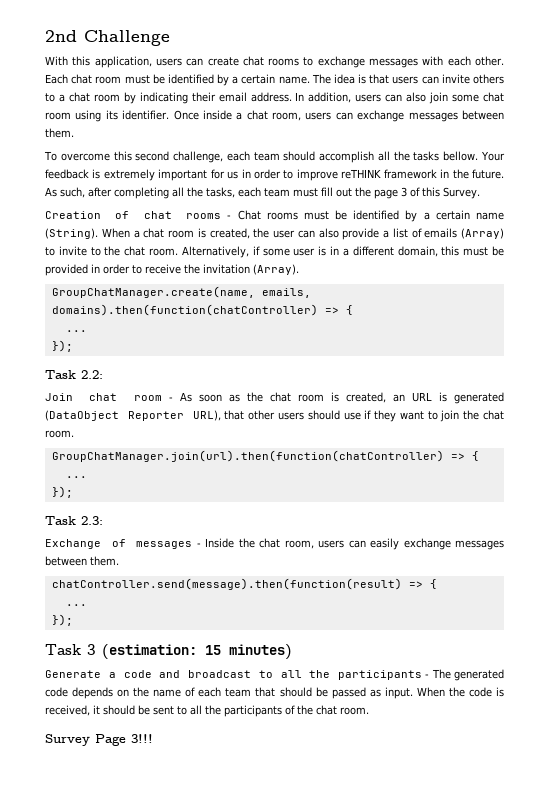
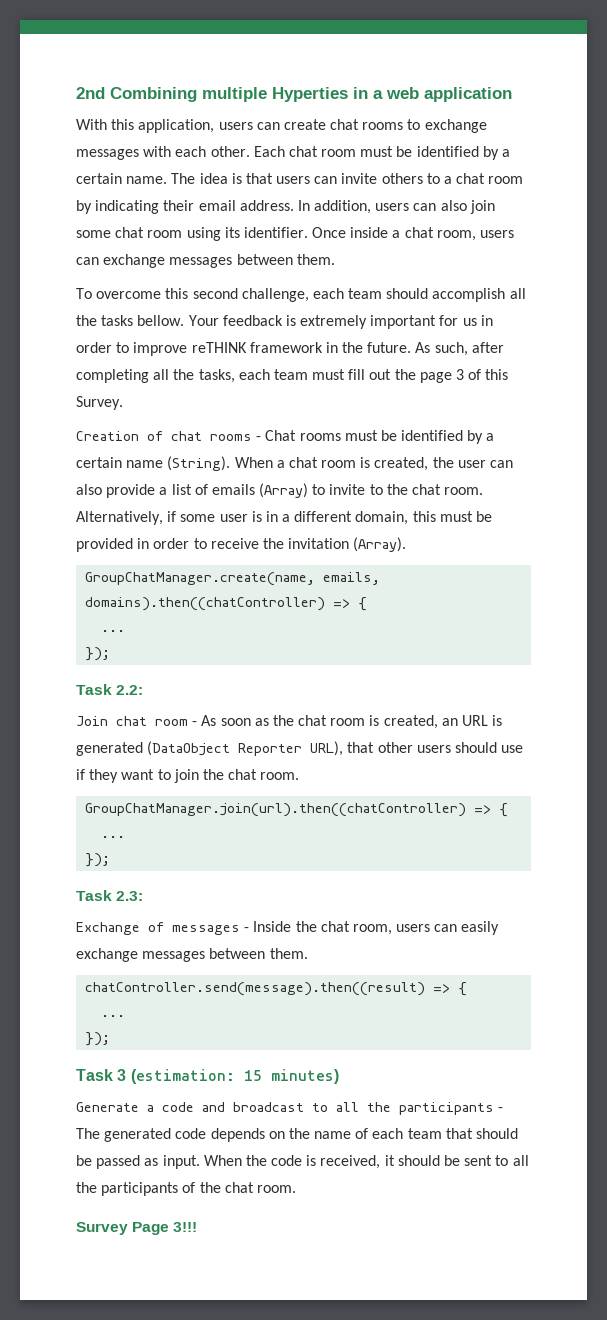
- 2nd Challenge
+ 2nd Combining multiple Hyperties in a web application
- GroupChatManager.create(name, emails, domains).then(function(chatController) => {
+ GroupChatManager.create(name, emails, domains).then((chatController) => {
- GroupChatManager.join(url).then(function(chatController) => {
+ GroupChatManager.join(url).then((chatController) => {
- chatController.send(message).then(function(result) => {
+ chatController.send(message).then((result) => {

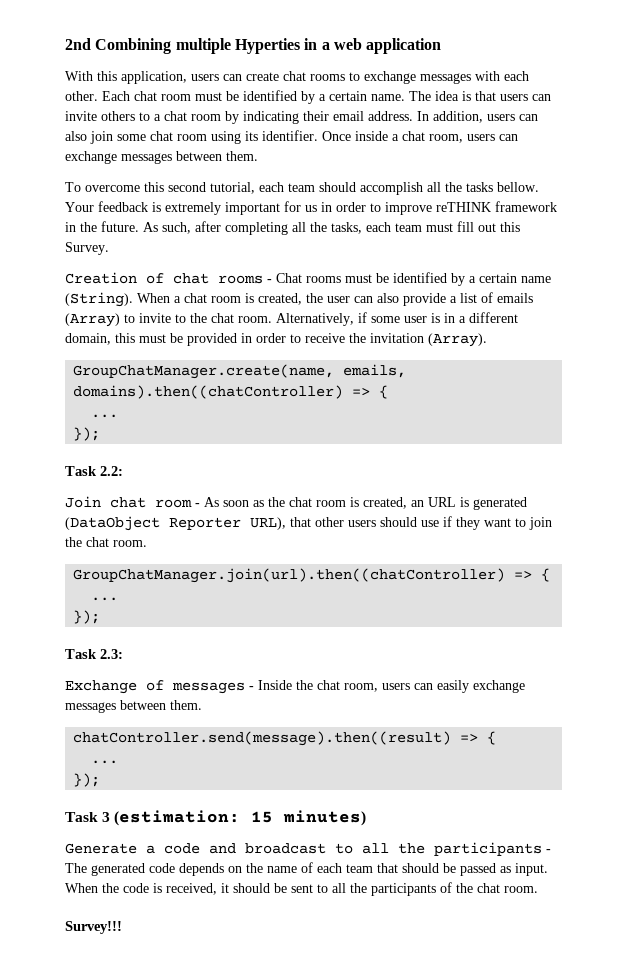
- To overcome this second challenge, each team should accomplish all the tasks bellow.
+ To overcome this second tutorial, each team should accomplish all the tasks bellow.
- As such, after completing all the tasks, each team must fill out the page 3 of this Survey.
+ As such, after completing all the tasks, each team must fill out this Survey.
- Survey Page 3!!!
+ Survey!!!

